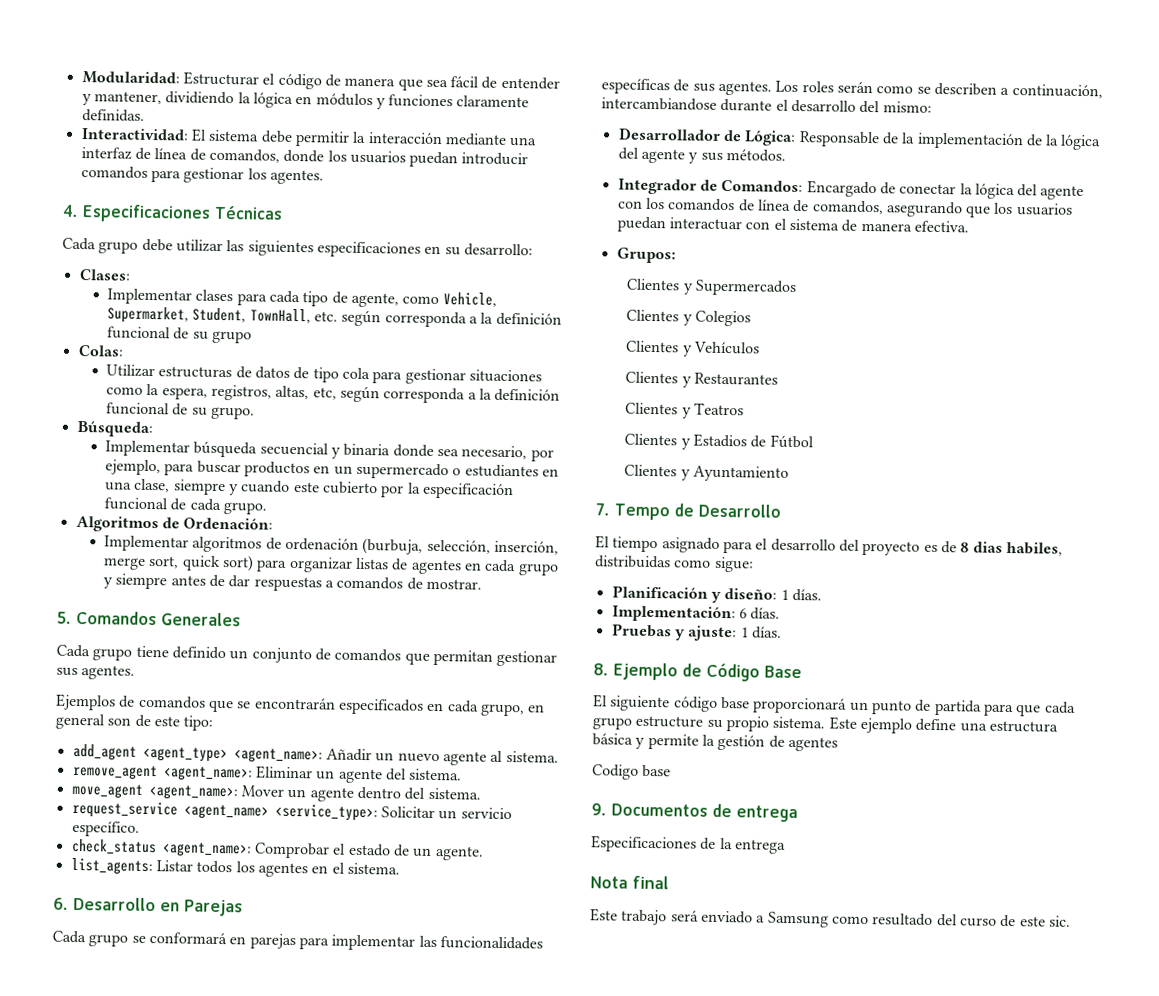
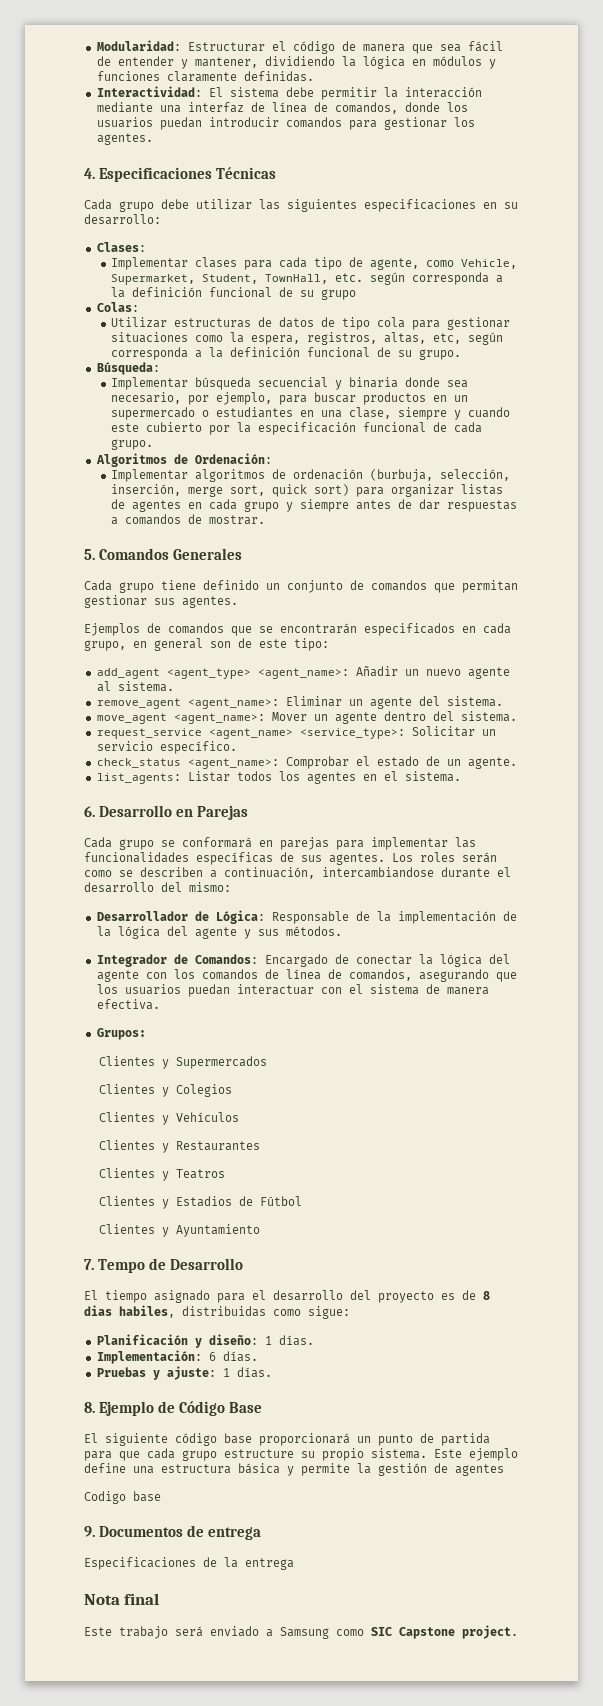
- Este trabajo será enviado a Samsung como resultado del curso de este sic.
+ Este trabajo será enviado a Samsung como SIC Capstone project.

